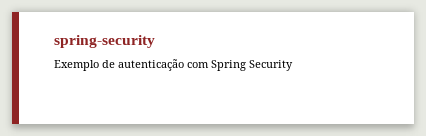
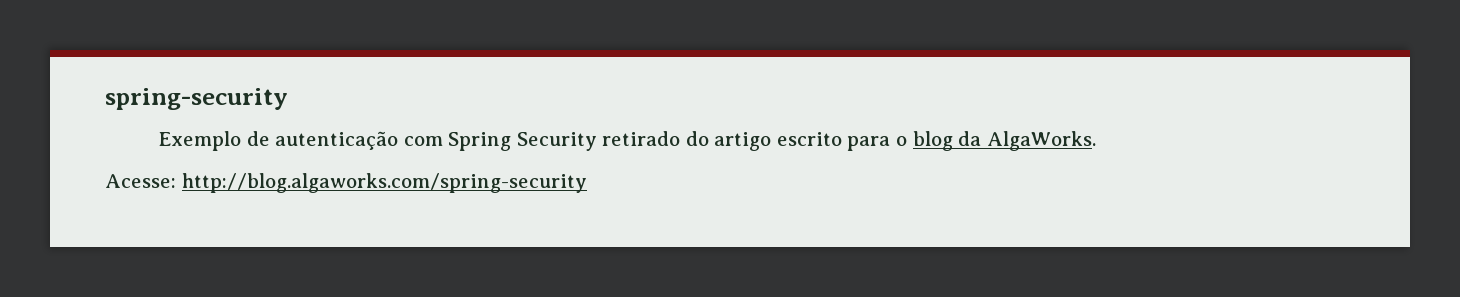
- Exemplo de autenticação com Spring Security
+ Exemplo de autenticação com Spring Security retirado do artigo escrito para o blog da AlgaWorks.
+ Acesse: http://blog.algaworks.com/spring-security

